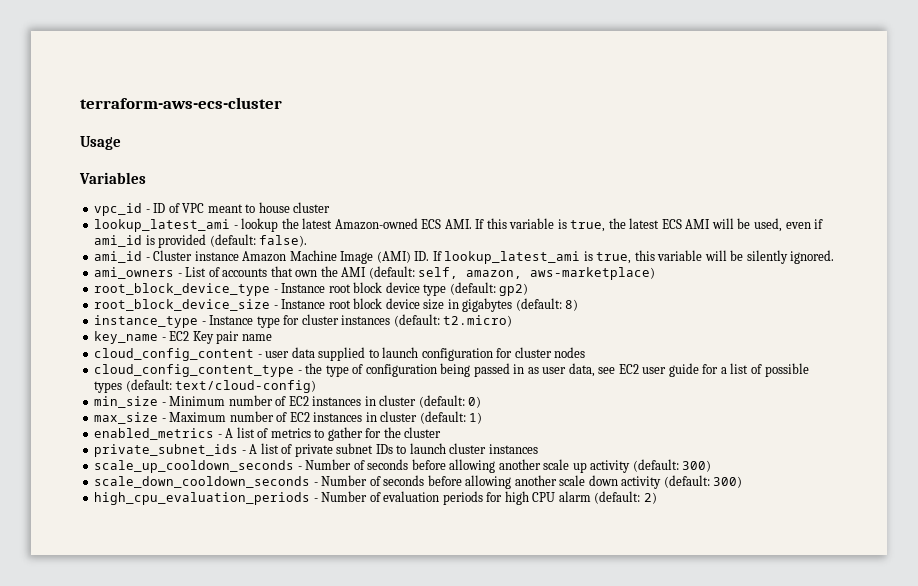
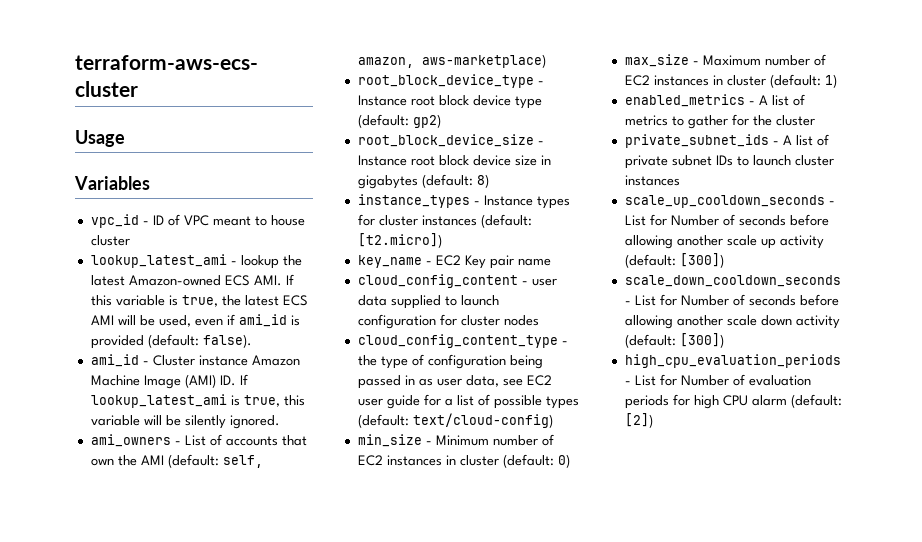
- instance_type - Instance type for cluster instances (default: t2.micro)
+ instance_types - Instance types for cluster instances (default: [t2.micro])
- scale_up_cooldown_seconds - Number of seconds before allowing another scale up activity (default: 300)
+ scale_up_cooldown_seconds - List for Number of seconds before allowing another scale up activity (default: [300])
- scale_down_cooldown_seconds - Number of seconds before allowing another scale down activity (default: 300)
+ scale_down_cooldown_seconds - List for Number of seconds before allowing another scale down activity (default: [300])
- high_cpu_evaluation_periods - Number of evaluation periods for high CPU alarm (default: 2)
+ high_cpu_evaluation_periods - List for Number of evaluation periods for high CPU alarm (default: [2])

